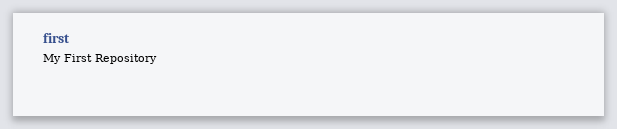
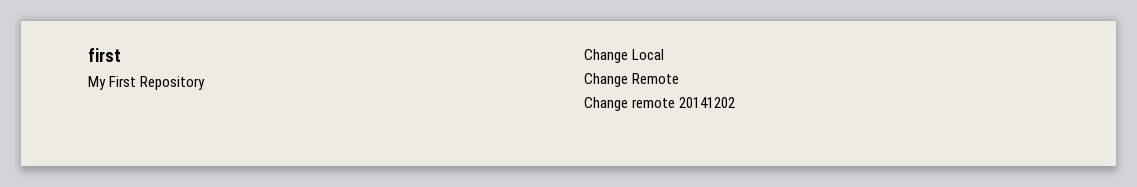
+ Change Local
+ Change Remote
+ Change remote 20141202

